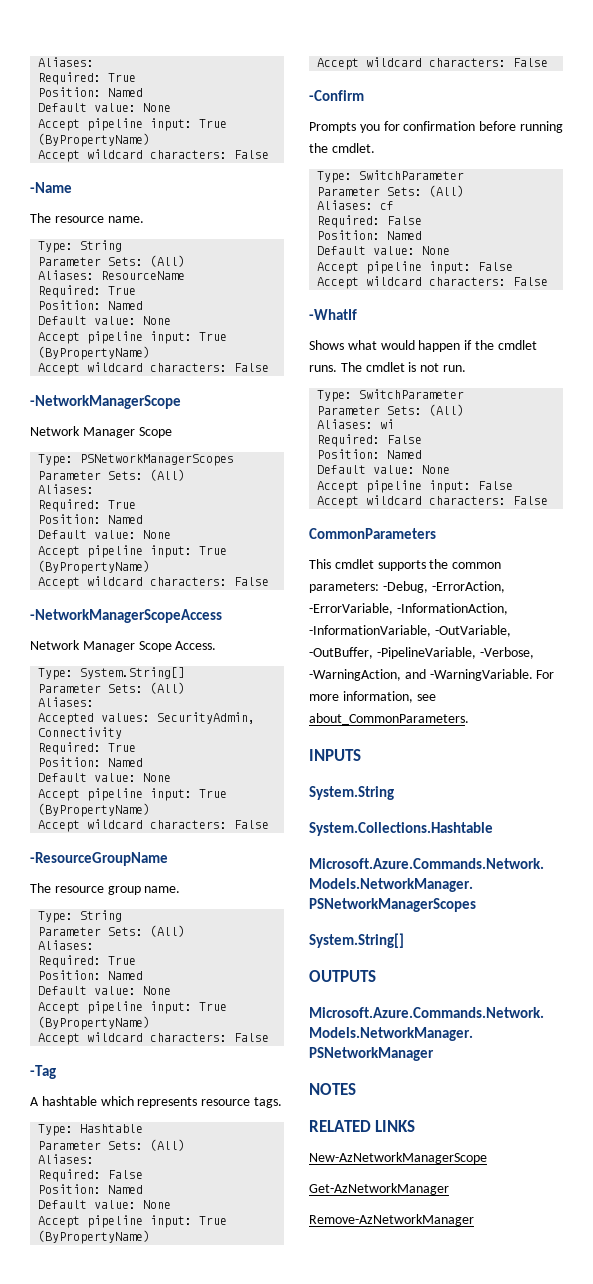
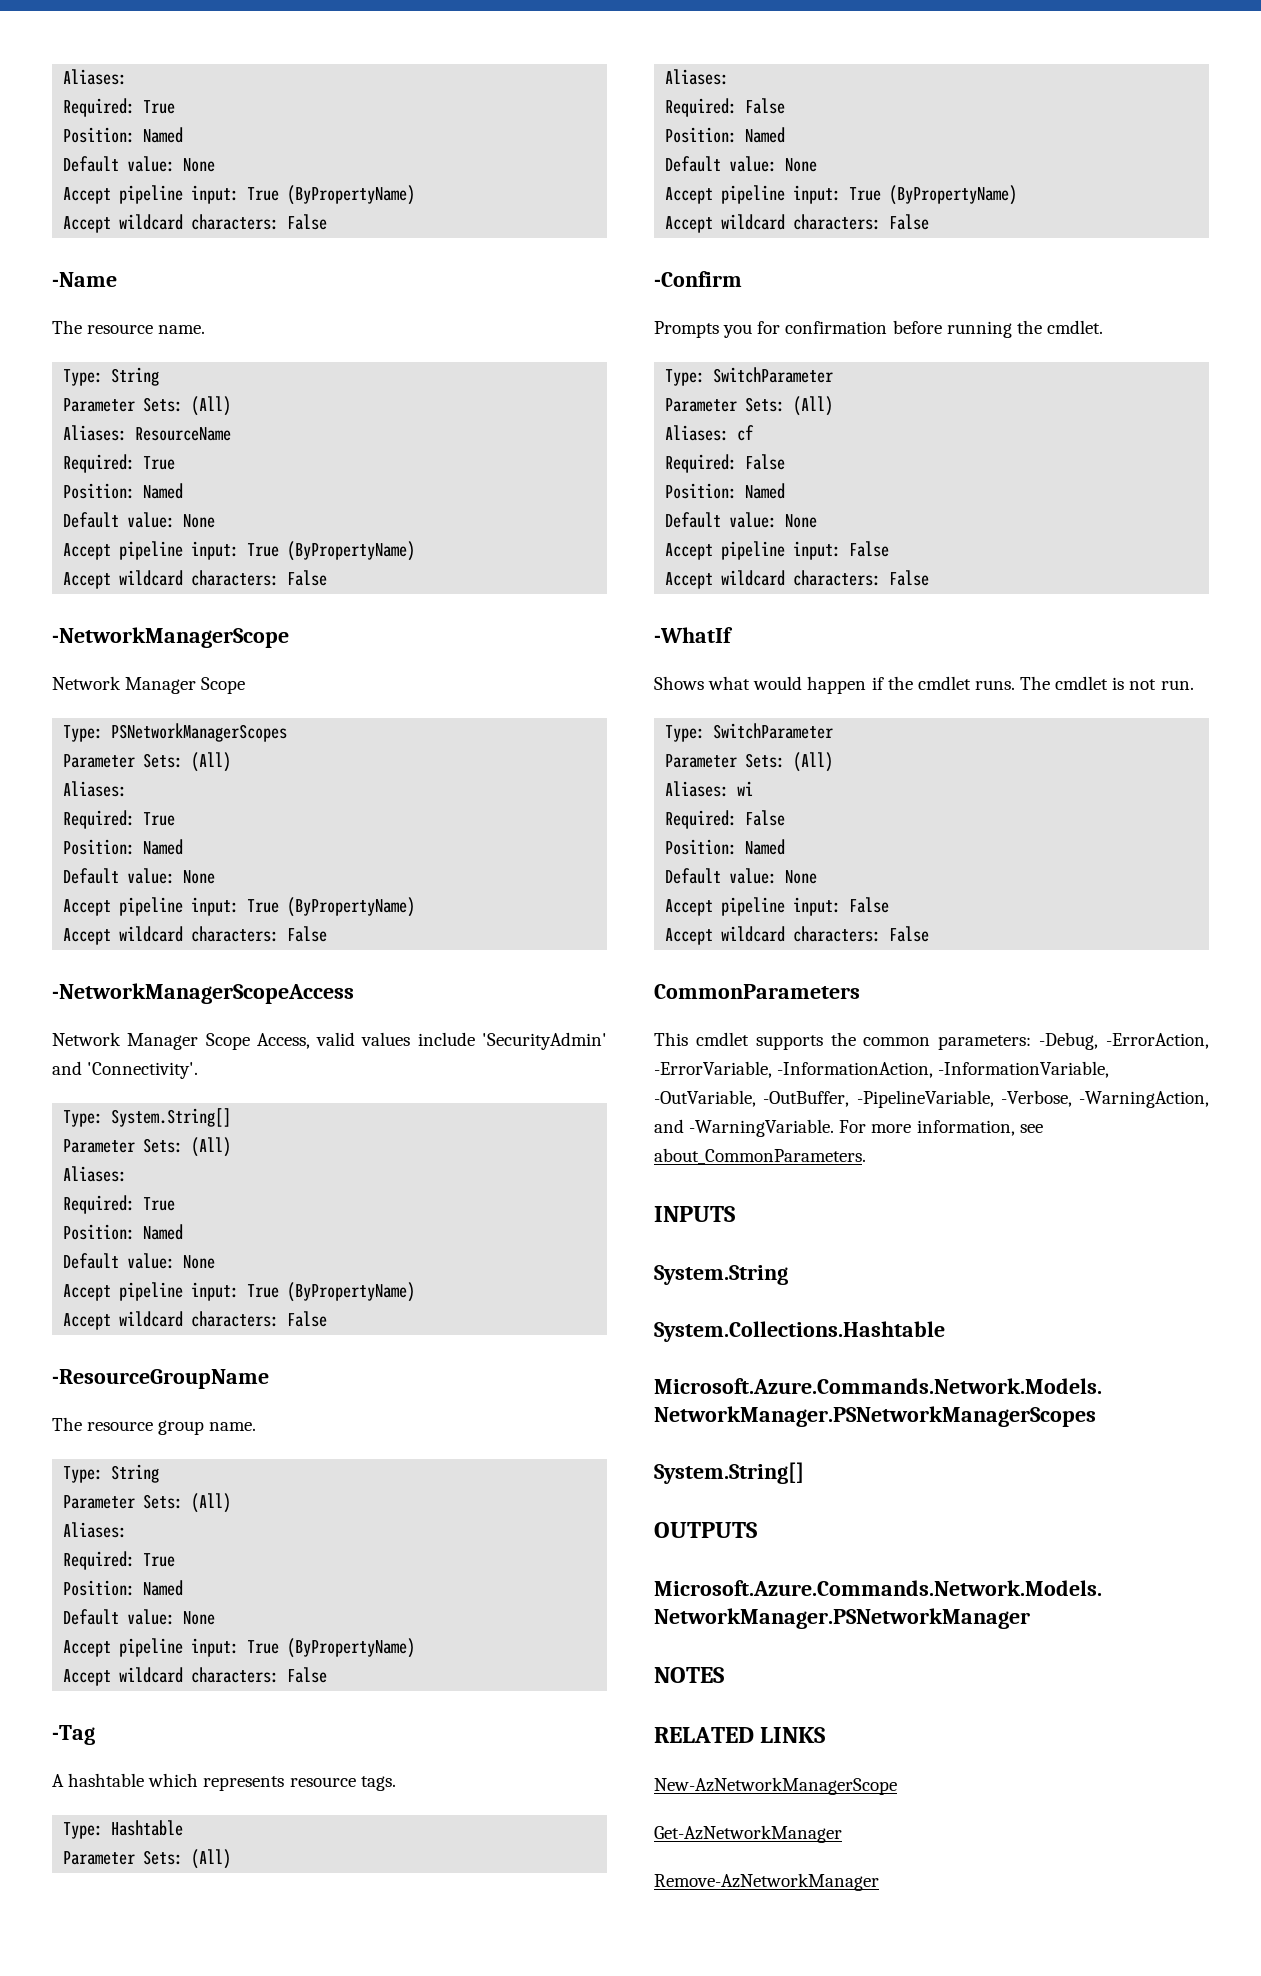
- Network Manager Scope Access.
+ Network Manager Scope Access, valid values include 'SecurityAdmin' and 'Connectivity'.
- Accepted values: SecurityAdmin, Connectivity

